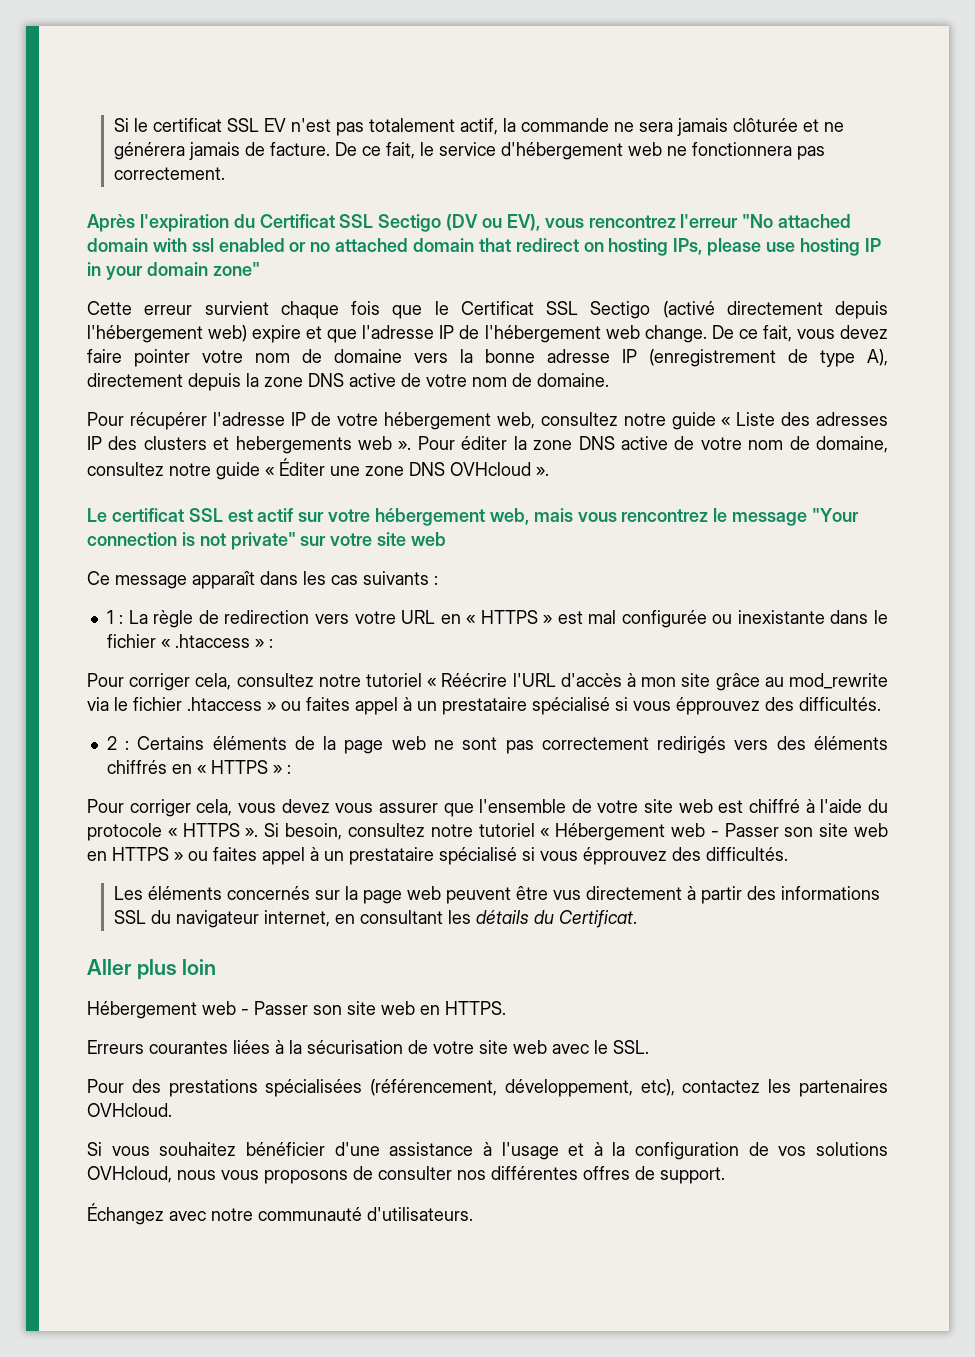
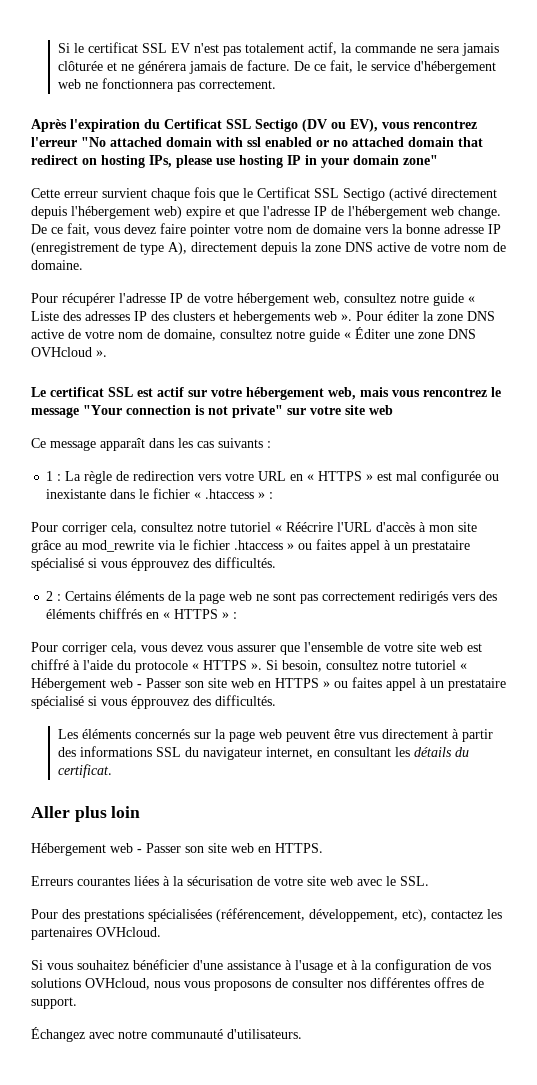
- Les éléments concernés sur la page web peuvent être vus directement à partir des informations SSL du navigateur internet, en consultant les détails du Certificat.
+ Les éléments concernés sur la page web peuvent être vus directement à partir des informations SSL du navigateur internet, en consultant les détails du certificat.

